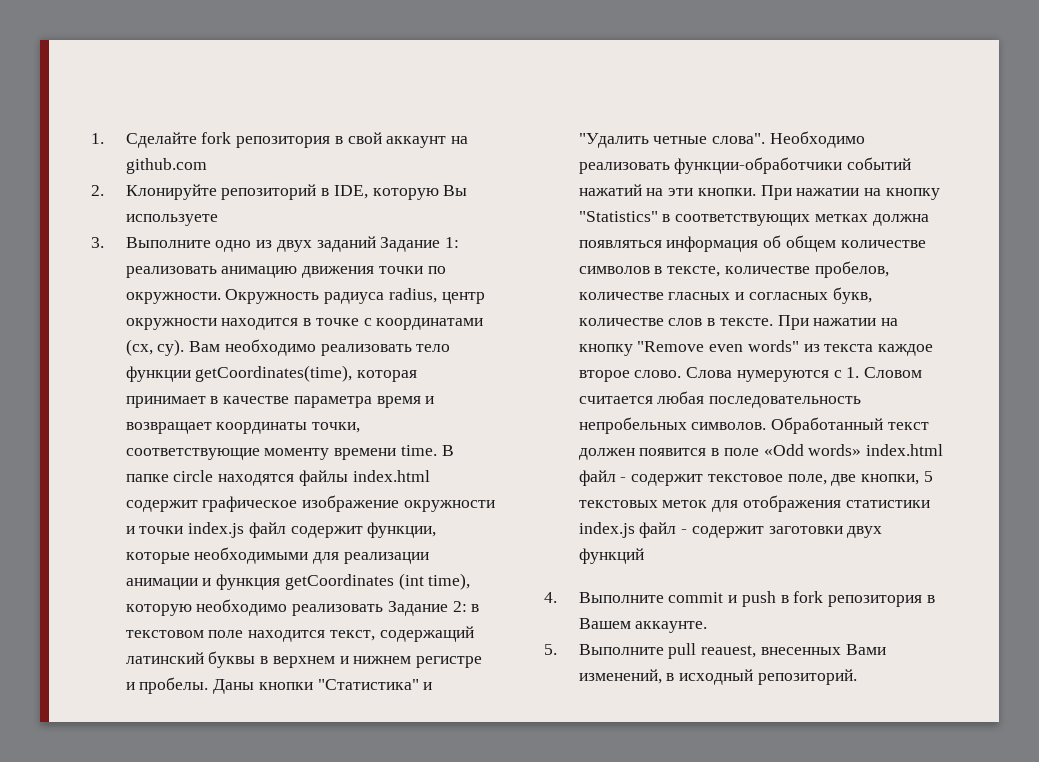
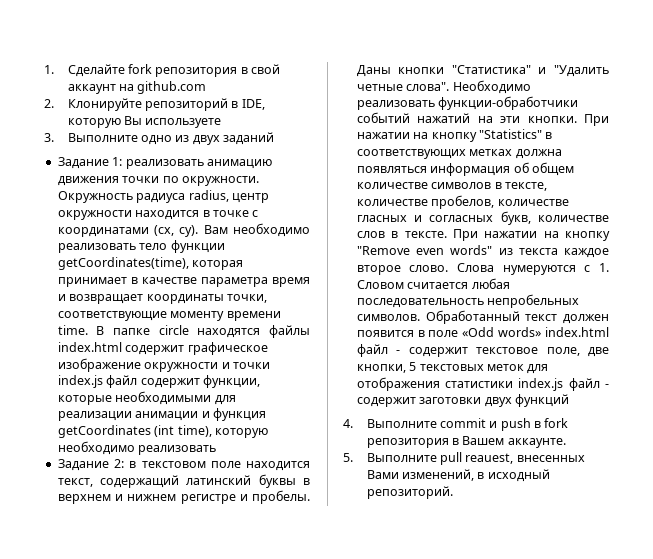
- 3. Выполните одно из двух заданий Задание 1: реализовать анимацию движения точки по окружности.
+ 3. Выполните одно из двух заданий
+ Задание 1: реализовать анимацию движения точки по окружности.
- В папке circle находятся файлы index.html содержит графическое изображение окружности и точки index.js файл содержит функции, которые необходимыми для реализации анимации и функция getCoordinates (int time), которую необходимо реализовать Задание 2: в текстовом поле находится текст, содержащий латинский буквы в верхнем и нижнем регистре и пробелы.
+ В папке circle находятся файлы index.html содержит графическое изображение окружности и точки index.js файл содержит функции, которые необходимыми для реализации анимации и функция getCoordinates (int time), которую необходимо реализовать
+ Задание 2: в текстовом поле находится текст, содержащий латинский буквы в верхнем и нижнем регистре и пробелы.

